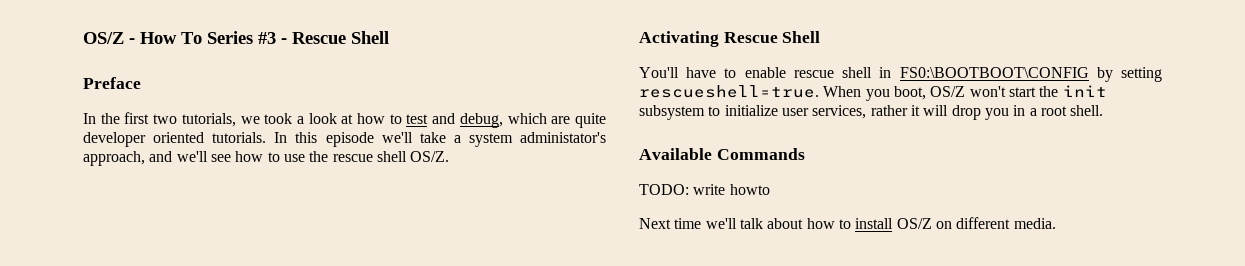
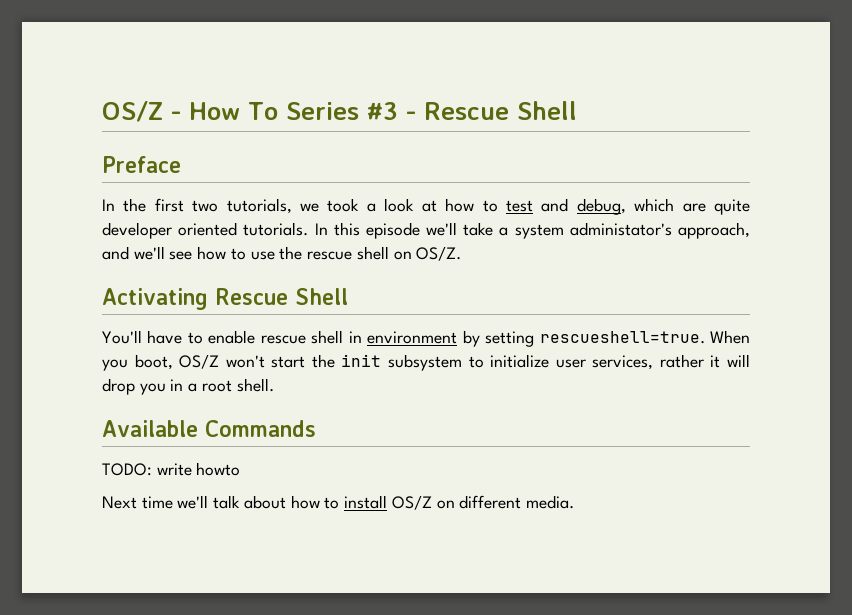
- In this episode we'll take a system administator's approach, and we'll see how to use the rescue shell OS/Z.
+ In this episode we'll take a system administator's approach, and we'll see how to use the rescue shell on OS/Z.
- You'll have to enable rescue shell in FS0:\BOOTBOOT\CONFIG by setting rescueshell=true.
+ You'll have to enable rescue shell in environment by setting rescueshell=true.

